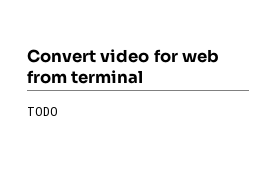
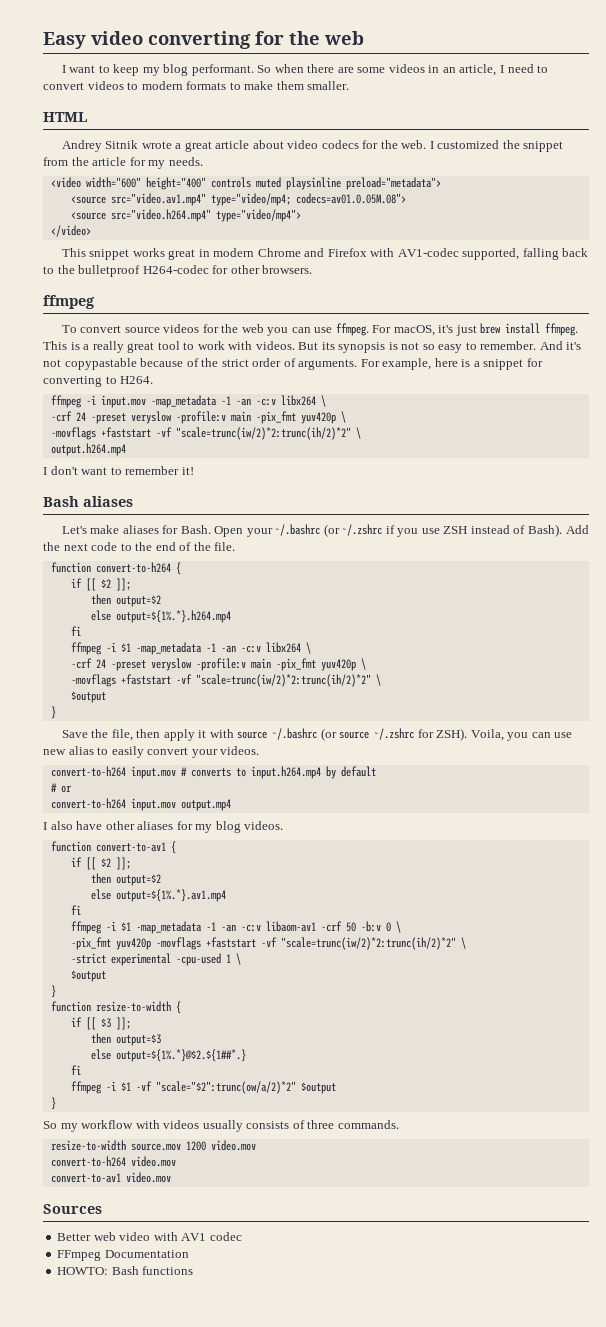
- Convert video for web from terminal
- TODO
+ Easy video converting for the web
+ I want to keep my blog performant. So when there are some videos in an article, I need to convert videos to modern formats to make them smaller.
+ HTML
+ Andrey Sitnik wrote a great article about video codecs for the web. I customized the snippet from the article for my needs.
+ <video width="600" height="400" controls muted playsinline preload="metadata">
+ <source src="video.av1.mp4" type="video/mp4; codecs=av01.0.05M.08">
+ <source src="video.h264.mp4" type="video/mp4">
+ </video>
+ This snippet works great in modern Chrome and Firefox with AV1-codec supported, falling back to the bulletproof H264-codec for other browsers.
+ ffmpeg
+ To convert source videos for the web you can use ffmpeg. For macOS, it's just brew install ffmpeg. This is a really great tool to work with videos. But its synopsis is not so easy to remember. And it's not copypastable because of the strict order of arguments. For example, here is a snippet for converting to H264.
+ ffmpeg -i input.mov -map_metadata -1 -an -c:v libx264 \
+ -crf 24 -preset veryslow -profile:v main -pix_fmt yuv420p \
+ -movflags +faststart -vf "scale=trunc(iw/2)*2:trunc(ih/2)*2" \
+ output.h264.mp4
+ I don't want to remember it!
+ Bash aliases
+ Let's make aliases for Bash. Open your ~/.bashrc (or ~/.zshrc if you use ZSH instead of Bash). Add the next code to the end of the file.
+ function convert-to-h264 {
+ if [[ $2 ]];
+ then output=$2
+ else output=${1%.*}.h264.mp4
+ fi
+ ffmpeg -i $1 -map_metadata -1 -an -c:v libx264 \
+ -crf 24 -preset veryslow -profile:v main -pix_fmt yuv420p \
+ -movflags +faststart -vf "scale=trunc(iw/2)*2:trunc(ih/2)*2" \
+ $output
+ }
+ Save the file, then apply it with source ~/.bashrc (or source ~/.zshrc for ZSH). Voila, you can use new alias to easily convert your videos.
+ convert-to-h264 input.mov # converts to input.h264.mp4 by default
+ # or
+ convert-to-h264 input.mov output.mp4
+ I also have other aliases for my blog videos.
+ function convert-to-av1 {
+ if [[ $2 ]];
+ then output=$2
+ else output=${1%.*}.av1.mp4
+ fi
+ ffmpeg -i $1 -map_metadata -1 -an -c:v libaom-av1 -crf 50 -b:v 0 \
+ -pix_fmt yuv420p -movflags +faststart -vf "scale=trunc(iw/2)*2:trunc(ih/2)*2" \
+ -strict experimental -cpu-used 1 \
+ $output
+ }
+ function resize-to-width {
+ if [[ $3 ]];
+ then output=$3
+ else output=${1%.*}@$2.${1##*.}
+ fi
+ ffmpeg -i $1 -vf "scale="$2":trunc(ow/a/2)*2" $output
+ }
+ So my workflow with videos usually consists of three commands.
+ resize-to-width source.mov 1200 video.mov
+ convert-to-h264 video.mov
+ convert-to-av1 video.mov
+ Sources
+ Better web video with AV1 codec
+ FFmpeg Documentation
+ HOWTO: Bash functions

